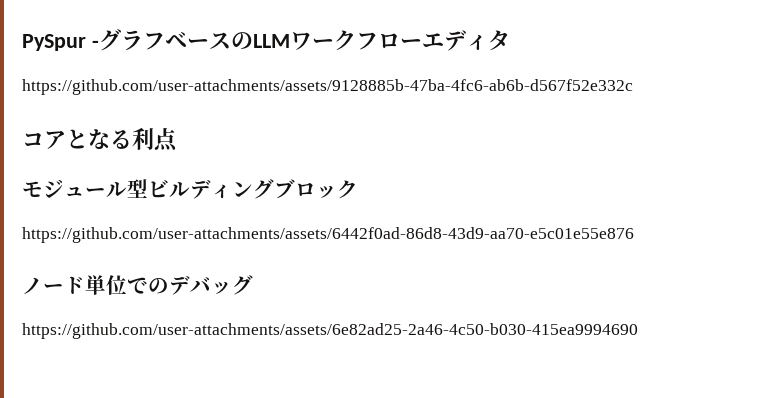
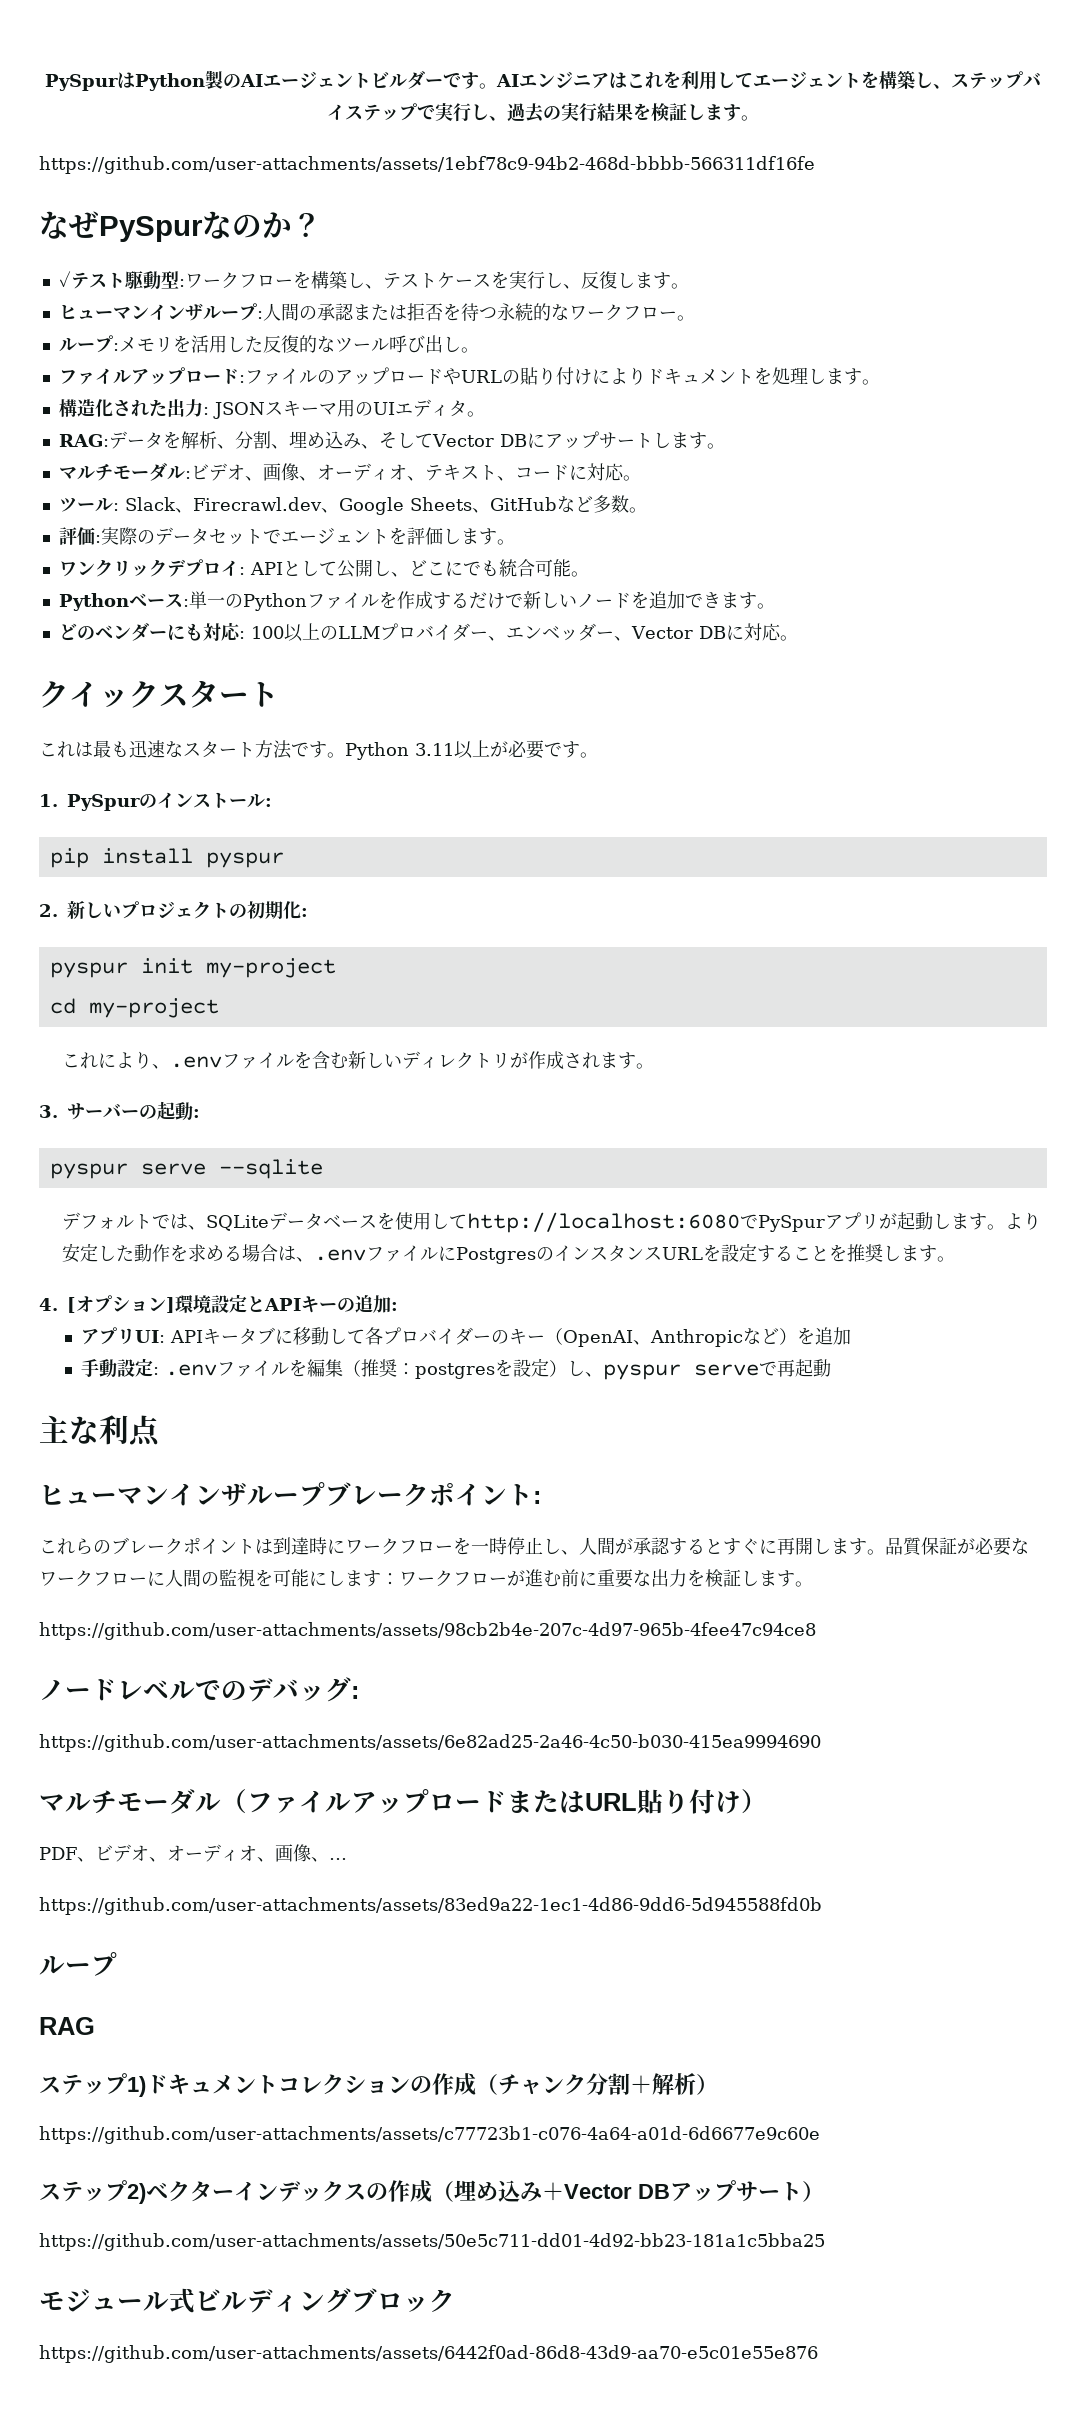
- PySpur -グラフベースのLLMワークフローエディタ
- https://github.com/user-attachments/assets/9128885b-47ba-4fc6-ab6b-d567f52e332c
- コアとなる利点
+ PySpurはPython製のAIエージェントビルダーです。AIエンジニアはこれを利用してエージェントを構築し、ステップバイステップで実行し、過去の実行結果を検証します。
+ https://github.com/user-attachments/assets/1ebf78c9-94b2-468d-bbbb-566311df16fe
+ なぜPySpurなのか？
+ ✓テスト駆動型:ワークフローを構築し、テストケースを実行し、反復します。
+ ヒューマンインザループ:人間の承認または拒否を待つ永続的なワークフロー。
+ ループ:メモリを活用した反復的なツール呼び出し。
+ ファイルアップロード:ファイルのアップロードやURLの貼り付けによりドキュメントを処理します。
+ 構造化された出力: JSONスキーマ用のUIエディタ。
+ RAG:データを解析、分割、埋め込み、そしてVector DBにアップサートします。
+ マルチモーダル:ビデオ、画像、オーディオ、テキスト、コードに対応。
+ ツール: Slack、Firecrawl.dev、Google Sheets、GitHubなど多数。
+ 評価:実際のデータセットでエージェントを評価します。
+ ワンクリックデプロイ: APIとして公開し、どこにでも統合可能。
+ Pythonベース:単一のPythonファイルを作成するだけで新しいノードを追加できます。
+ どのベンダーにも対応: 100以上のLLMプロバイダー、エンベッダー、Vector DBに対応。
+ クイックスタート
+ これは最も迅速なスタート方法です。Python 3.11以上が必要です。
+ 1. PySpurのインストール:
+ pip install pyspur
+ 2.新しいプロジェクトの初期化:
+ pyspur init my-project
+ cd my-project
+ これにより、.envファイルを含む新しいディレクトリが作成されます。
+ 3.サーバーの起動:
+ pyspur serve --sqlite
+ デフォルトでは、SQLiteデータベースを使用してhttp://localhost:6080でPySpurアプリが起動します。より安定した動作を求める場合は、.envファイルにPostgresのインスタンスURLを設定することを推奨します。
+ 4. [オプション]環境設定とAPIキーの追加:
+ アプリUI: APIキータブに移動して各プロバイダーのキー（OpenAI、Anthropicなど）を追加
+ 手動設定: .envファイルを編集（推奨：postgresを設定）し、pyspur serveで再起動
+ 主な利点
+ ヒューマンインザループブレークポイント:
+ これらのブレークポイントは到達時にワークフローを一時停止し、人間が承認するとすぐに再開します。品質保証が必要なワークフローに人間の監視を可能にします：ワークフローが進む前に重要な出力を検証します。
+ https://github.com/user-attachments/assets/98cb2b4e-207c-4d97-965b-4fee47c94ce8
+ ノードレベルでのデバッグ:
+ https://github.com/user-attachments/assets/6e82ad25-2a46-4c50-b030-415ea9994690
+ マルチモーダル（ファイルアップロードまたはURL貼り付け）
+ PDF、ビデオ、オーディオ、画像、…
+ https://github.com/user-attachments/assets/83ed9a22-1ec1-4d86-9dd6-5d945588fd0b
+ ループ
+ RAG
+ ステップ1)ドキュメントコレクションの作成（チャンク分割＋解析）
+ https://github.com/user-attachments/assets/c77723b1-c076-4a64-a01d-6d6677e9c60e
+ ステップ2)ベクターインデックスの作成（埋め込み＋Vector DBアップサート）
+ https://github.com/user-attachments/assets/50e5c711-dd01-4d92-bb23-181a1c5bba25
- モジュール型ビルディングブロック
+ モジュール式ビルディングブロック
- ノード単位でのデバッグ
- https://github.com/user-attachments/assets/6e82ad25-2a46-4c50-b030-415ea9994690

